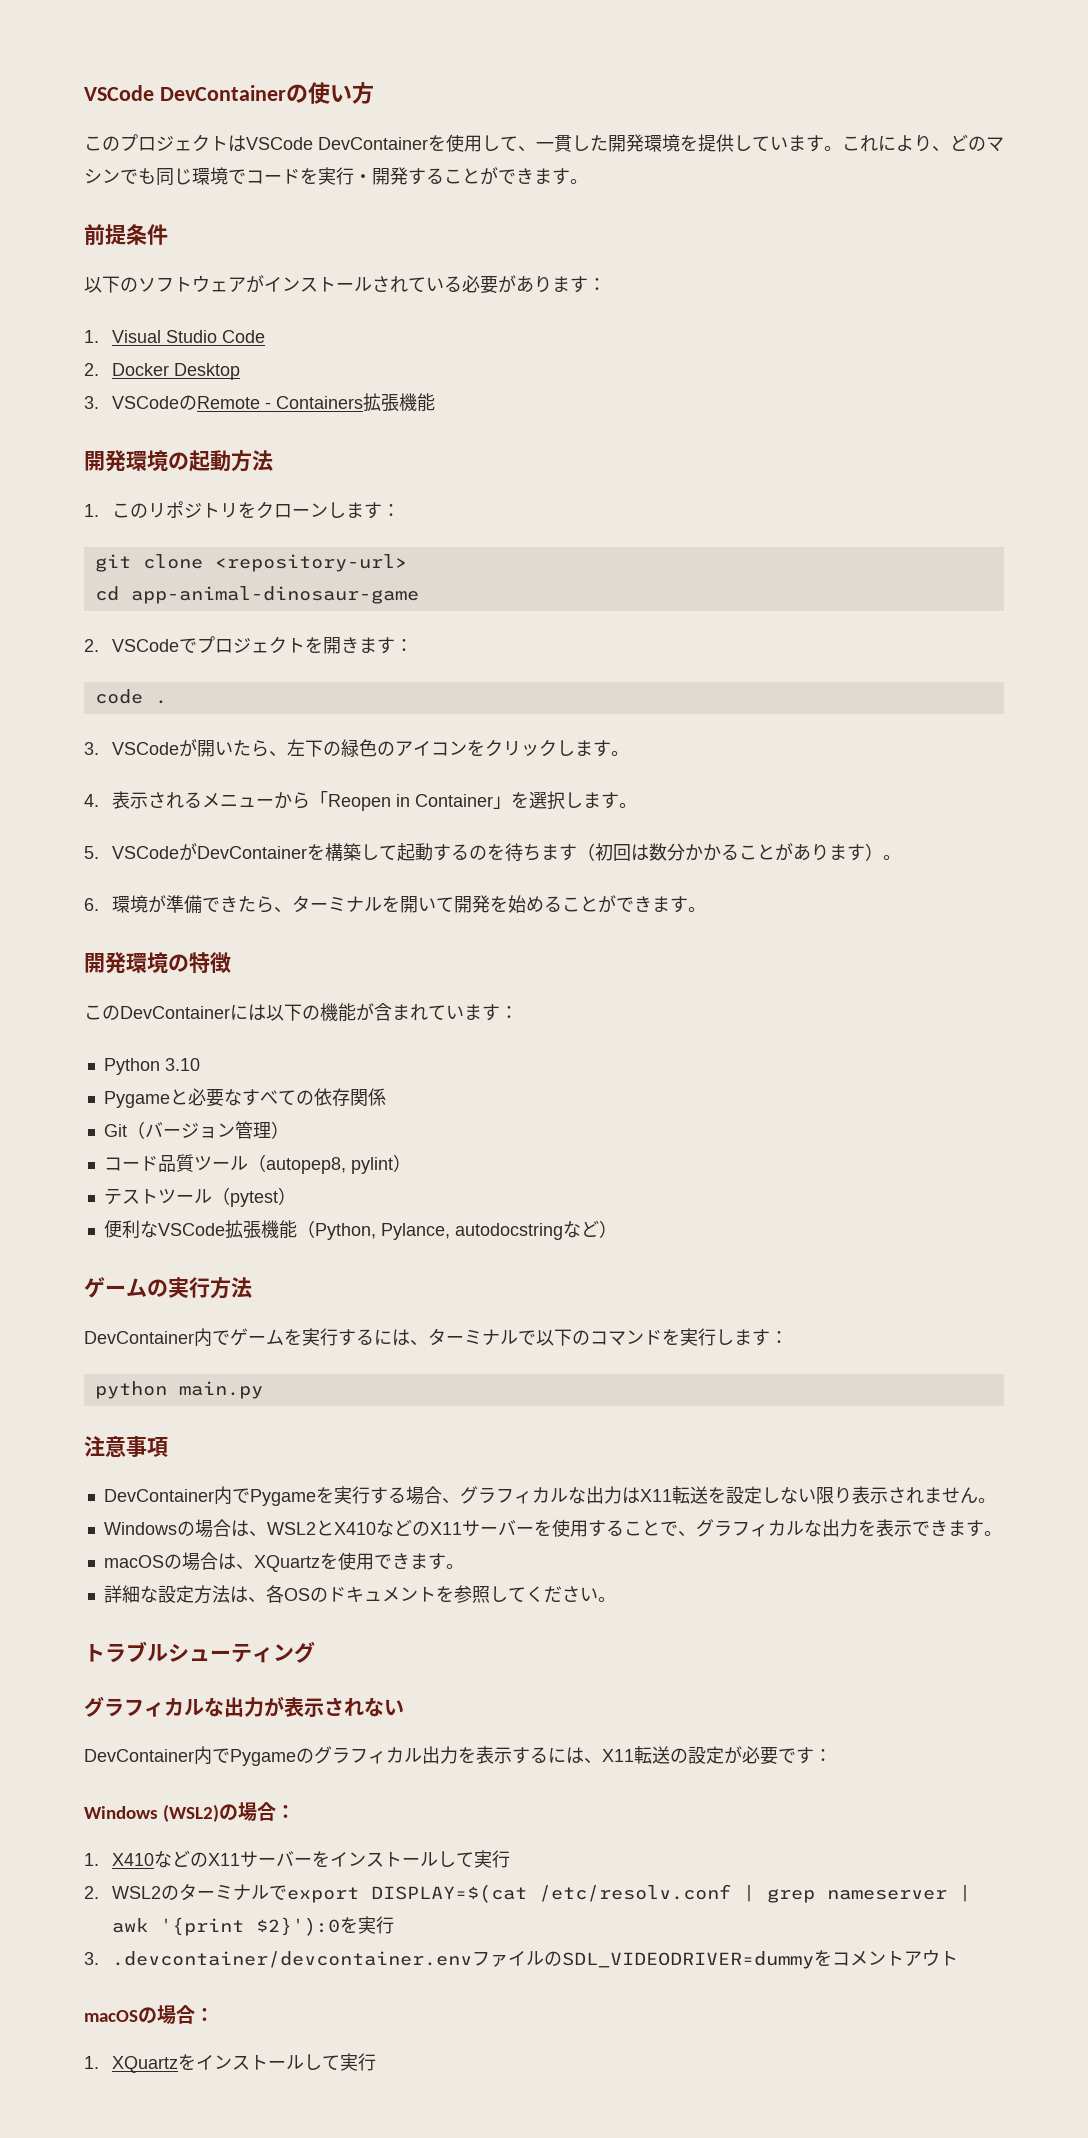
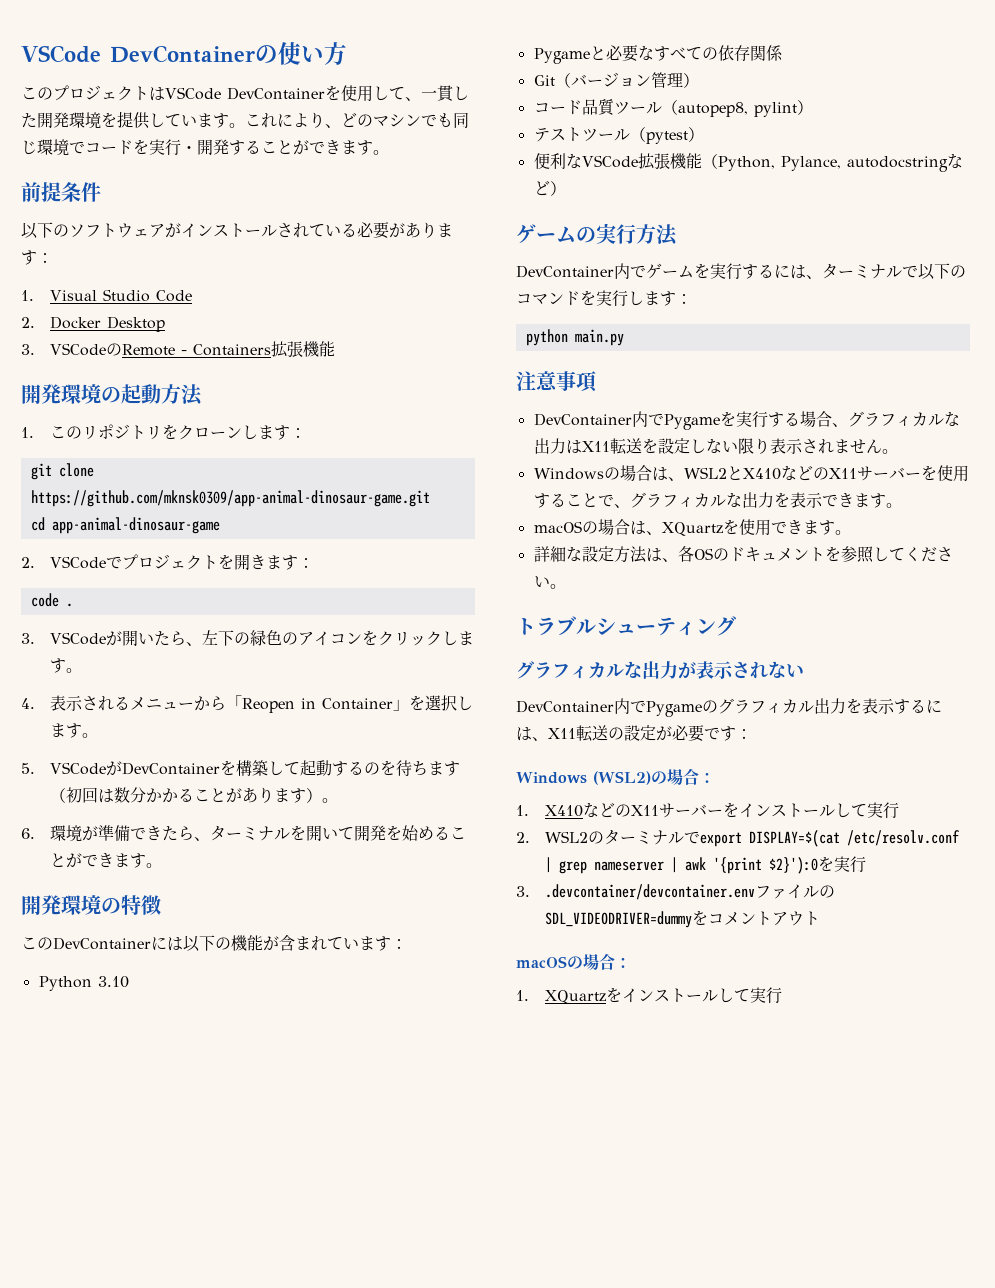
- git clone <repository-url>
+ git clone https://github.com/mknsk0309/app-animal-dinosaur-game.git

